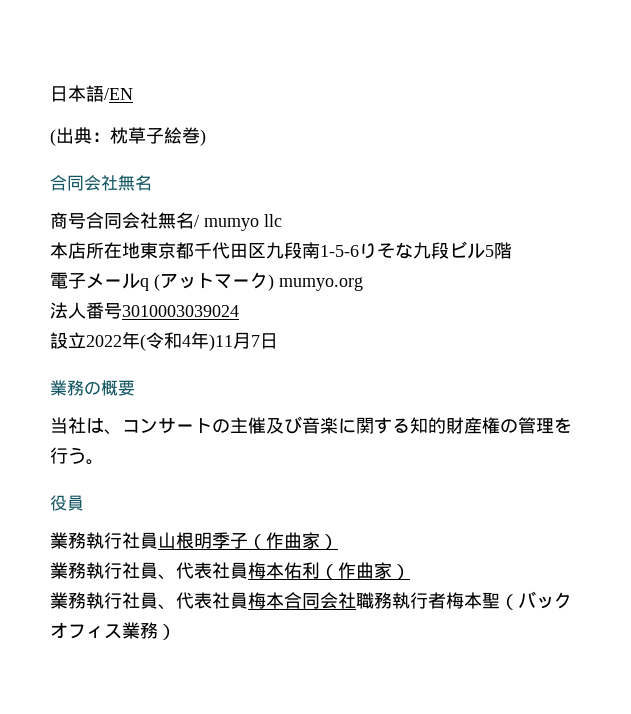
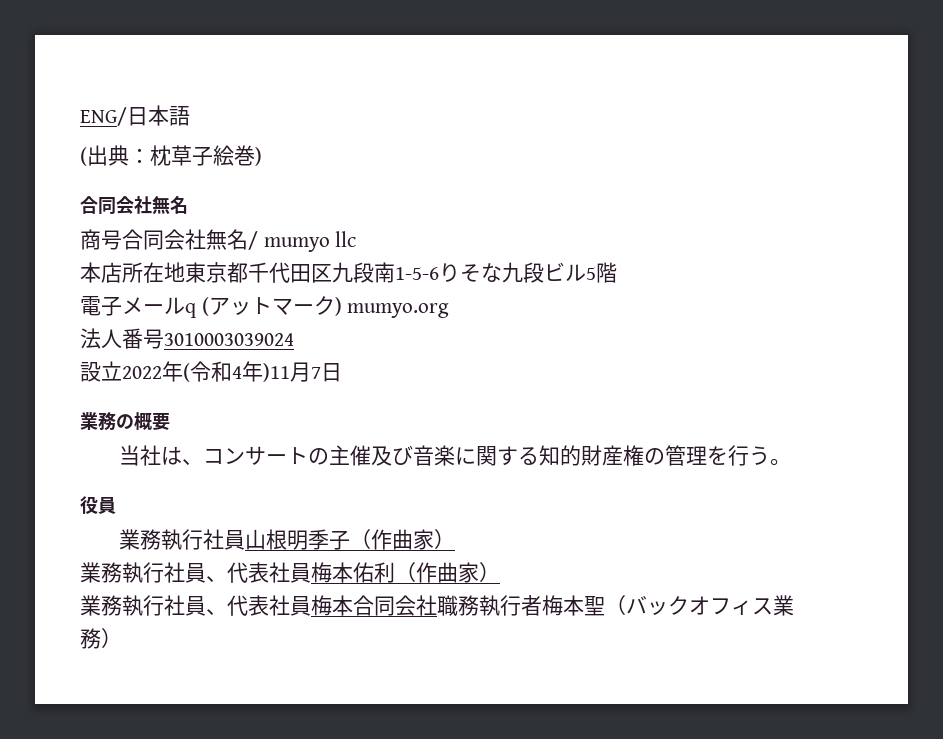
- 日本語/EN
+ ENG/日本語

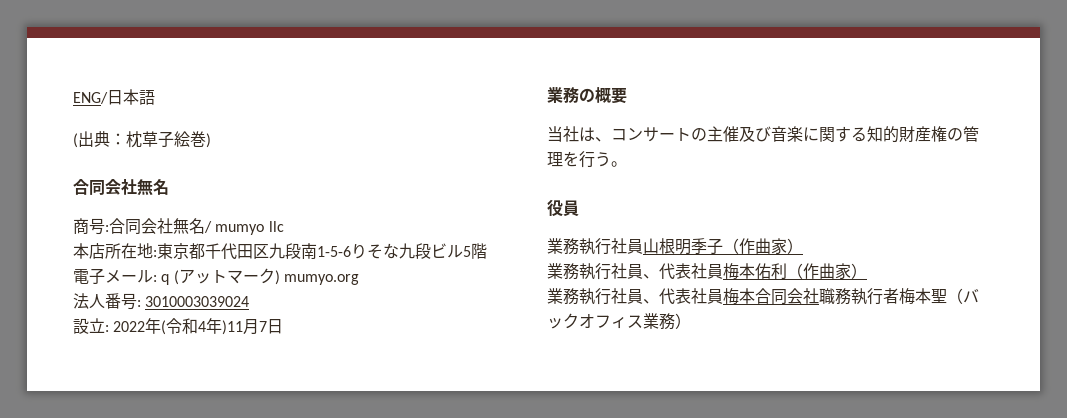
- 商号合同会社無名/ mumyo llc
+ 商号:合同会社無名/ mumyo llc
- 本店所在地東京都千代田区九段南1-5-6りそな九段ビル5階
+ 本店所在地:東京都千代田区九段南1-5-6りそな九段ビル5階
- 電子メールq (アットマーク) mumyo.org
+ 電子メール: q (アットマーク) mumyo.org
- 法人番号3010003039024
+ 法人番号: 3010003039024
- 設立2022年(令和4年)11月7日
+ 設立: 2022年(令和4年)11月7日

